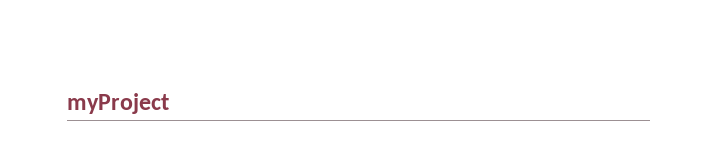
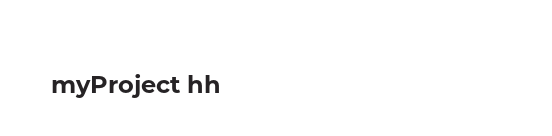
- myProject
+ myProject hh

